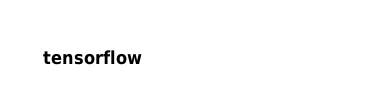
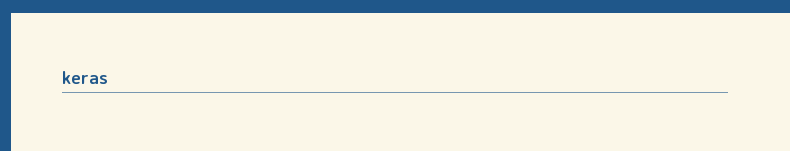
- tensorflow
+ keras

